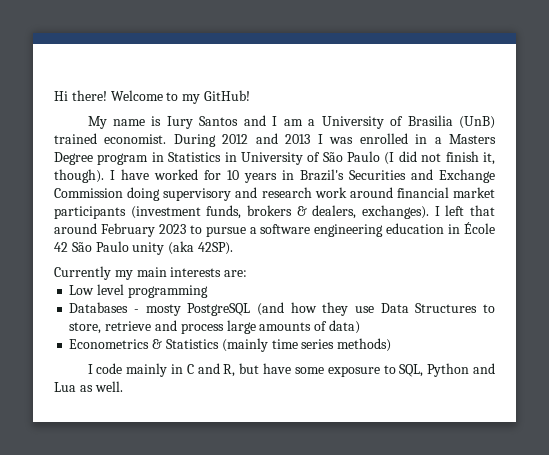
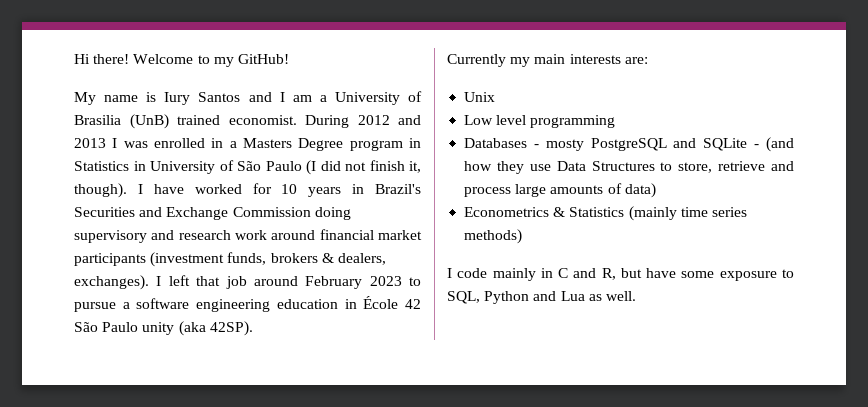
- I left that around February 2023 to pursue a software engineering education in École 42 São Paulo unity (aka 42SP).
+ I left that job around February 2023 to pursue a software engineering education in École 42 São Paulo unity (aka 42SP).
+ Unix
- Databases - mosty PostgreSQL (and how they use Data Structures to store, retrieve and process large amounts of data)
+ Databases - mosty PostgreSQL and SQLite - (and how they use Data Structures to store, retrieve and process large amounts of data)

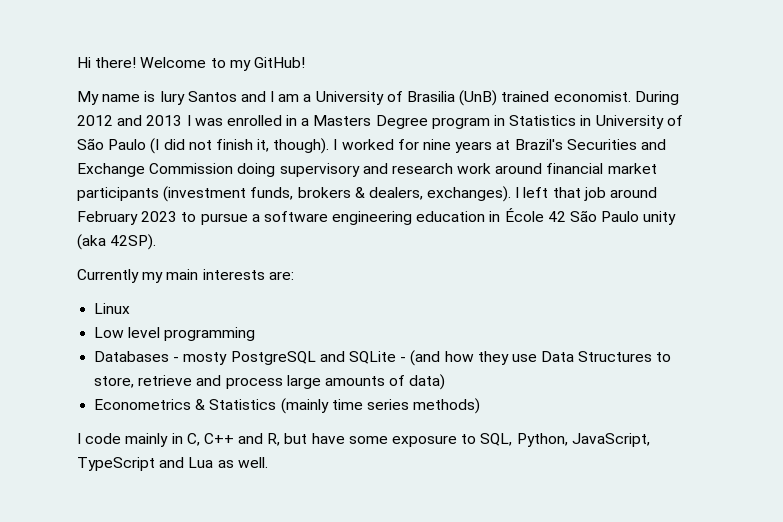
- I have worked for 10 years in Brazil's Securities and Exchange Commission doing supervisory and research work around financial market participants (investment funds, brokers & dealers, exchanges).
+ I worked for nine years at Brazil's Securities and Exchange Commission doing supervisory and research work around financial market participants (investment funds, brokers & dealers, exchanges).
- Unix
+ Linux
- I code mainly in C and R, but have some exposure to SQL, Python and Lua as well.
+ I code mainly in C, C++ and R, but have some exposure to SQL, Python, JavaScript, TypeScript and Lua as well.

